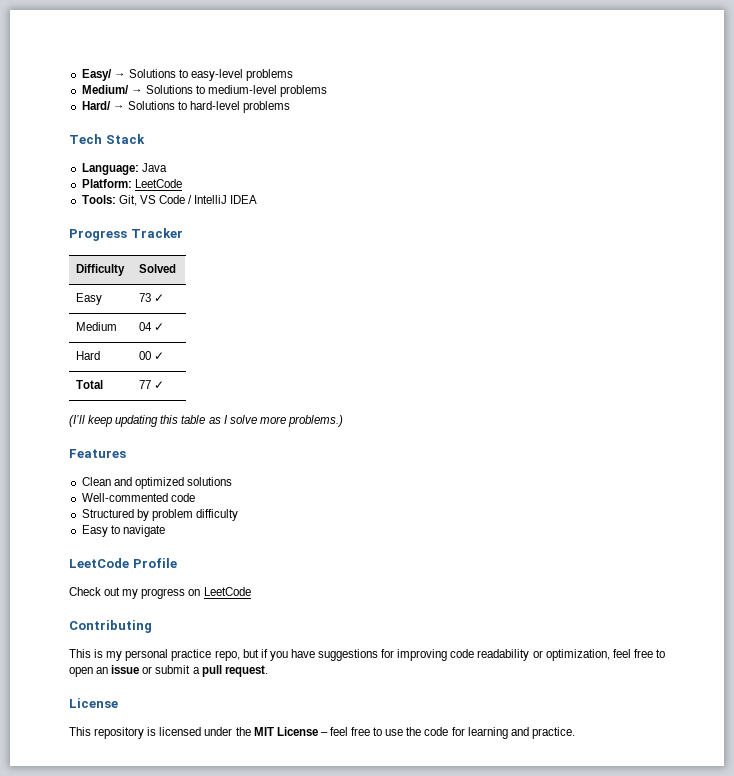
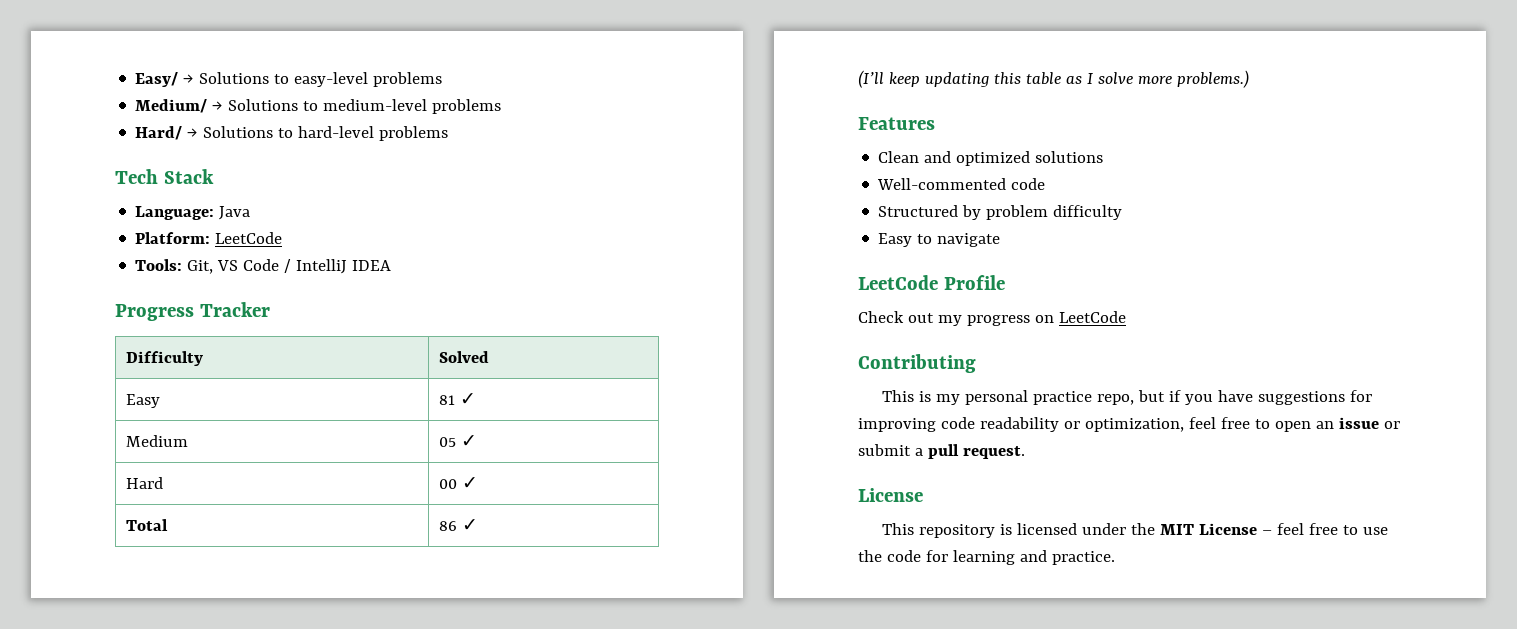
- Easy | 73 ✓
+ Easy | 81 ✓
- Medium | 04 ✓
+ Medium | 05 ✓
- Total | 77 ✓
+ Total | 86 ✓

